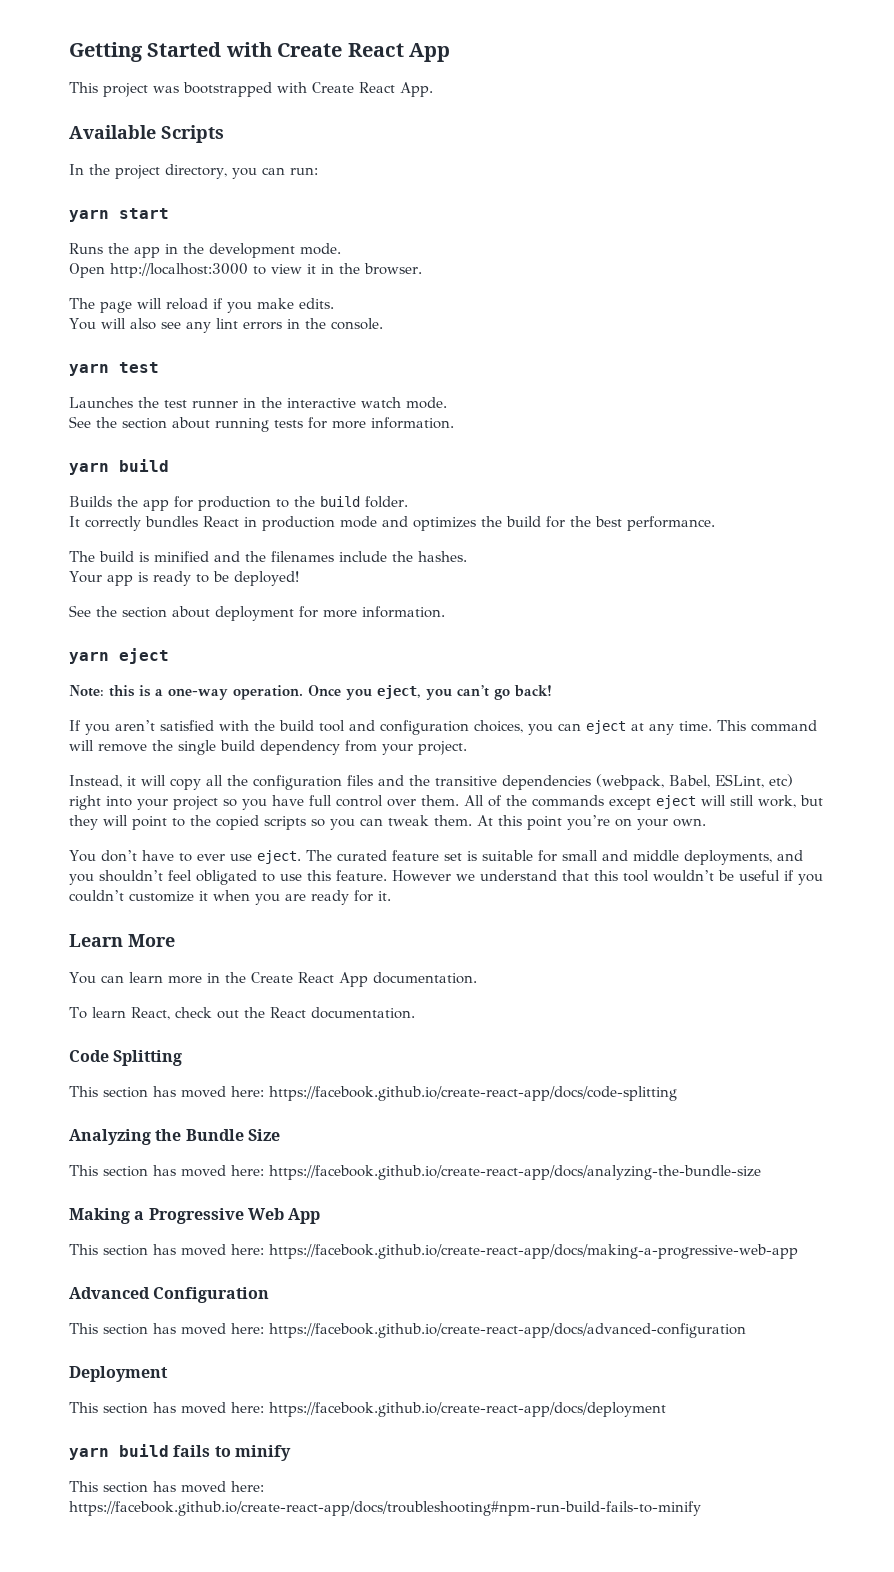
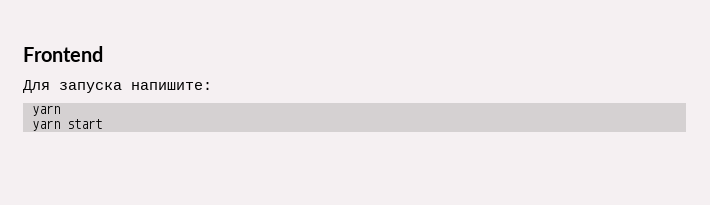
- Getting Started with Create React App
- This project was bootstrapped with Create React App.
- Available Scripts
- In the project directory, you can run:
+ Frontend
+ Для запуска напишите:
+ yarn
  yarn start
- Runs the app in the development mode.
- Open http://localhost:3000 to view it in the browser.
- The page will reload if you make edits.
- You will also see any lint errors in the console.
- yarn test
- Launches the test runner in the interactive watch mode.
- See the section about running tests for more information.
- yarn build
- Builds the app for production to the build folder.
- It correctly bundles React in production mode and optimizes the build for the best performance.
- The build is minified and the filenames include the hashes.
- Your app is ready to be deployed!
- See the section about deployment for more information.
- yarn eject
- Note: this is a one-way operation. Once you eject, you can’t go back!
- If you aren’t satisfied with the build tool and configuration choices, you can eject at any time. This command will remove the single build dependency from your project.
- Instead, it will copy all the configuration files and the transitive dependencies (webpack, Babel, ESLint, etc) right into your project so you have full control over them. All of the commands except eject will still work, but they will point to the copied scripts so you can tweak them. At this point you’re on your own.
- You don’t have to ever use eject. The curated feature set is suitable for small and middle deployments, and you shouldn’t feel obligated to use this feature. However we understand that this tool wouldn’t be useful if you couldn’t customize it when you are ready for it.
- Learn More
- You can learn more in the Create React App documentation.
- To learn React, check out the React documentation.
- Code Splitting
- This section has moved here: https://facebook.github.io/create-react-app/docs/code-splitting
- Analyzing the Bundle Size
- This section has moved here: https://facebook.github.io/create-react-app/docs/analyzing-the-bundle-size
- Making a Progressive Web App
- This section has moved here: https://facebook.github.io/create-react-app/docs/making-a-progressive-web-app
- Advanced Configuration
- This section has moved here: https://facebook.github.io/create-react-app/docs/advanced-configuration
- Deployment
- This section has moved here: https://facebook.github.io/create-react-app/docs/deployment
- yarn build fails to minify
- This section has moved here: https://facebook.github.io/create-react-app/docs/troubleshooting#npm-run-build-fails-to-minify

